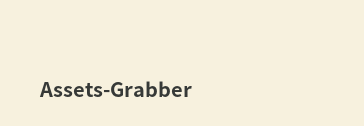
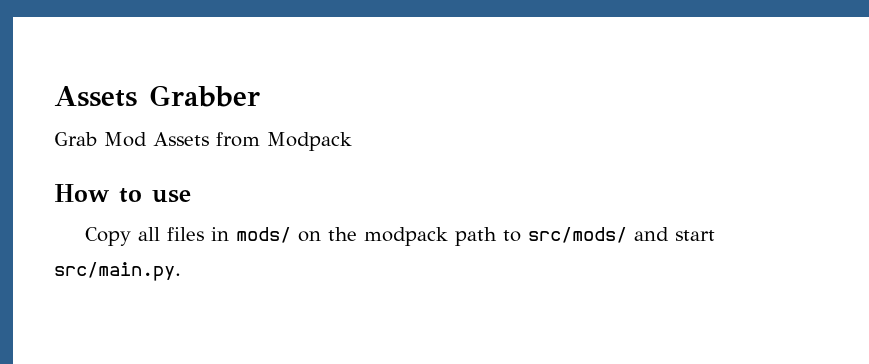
- Assets-Grabber
+ Assets Grabber
+ Grab Mod Assets from Modpack
+ How to use
+ Copy all files in mods/ on the modpack path to src/mods/ and start src/main.py.

